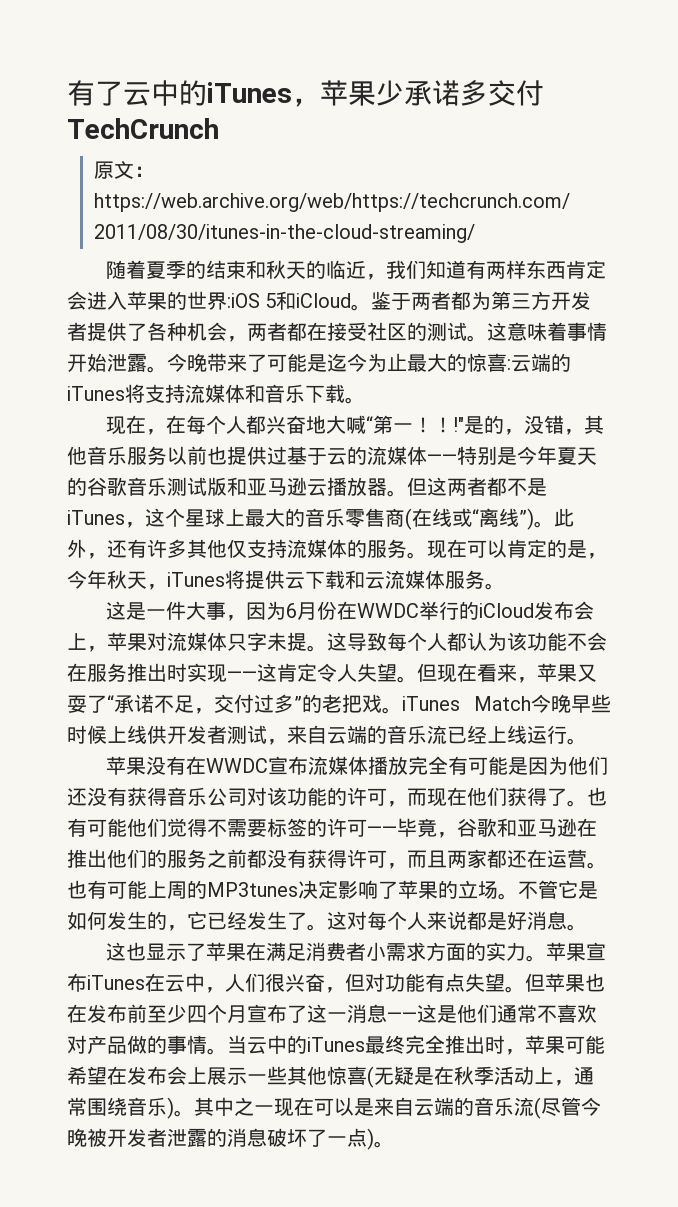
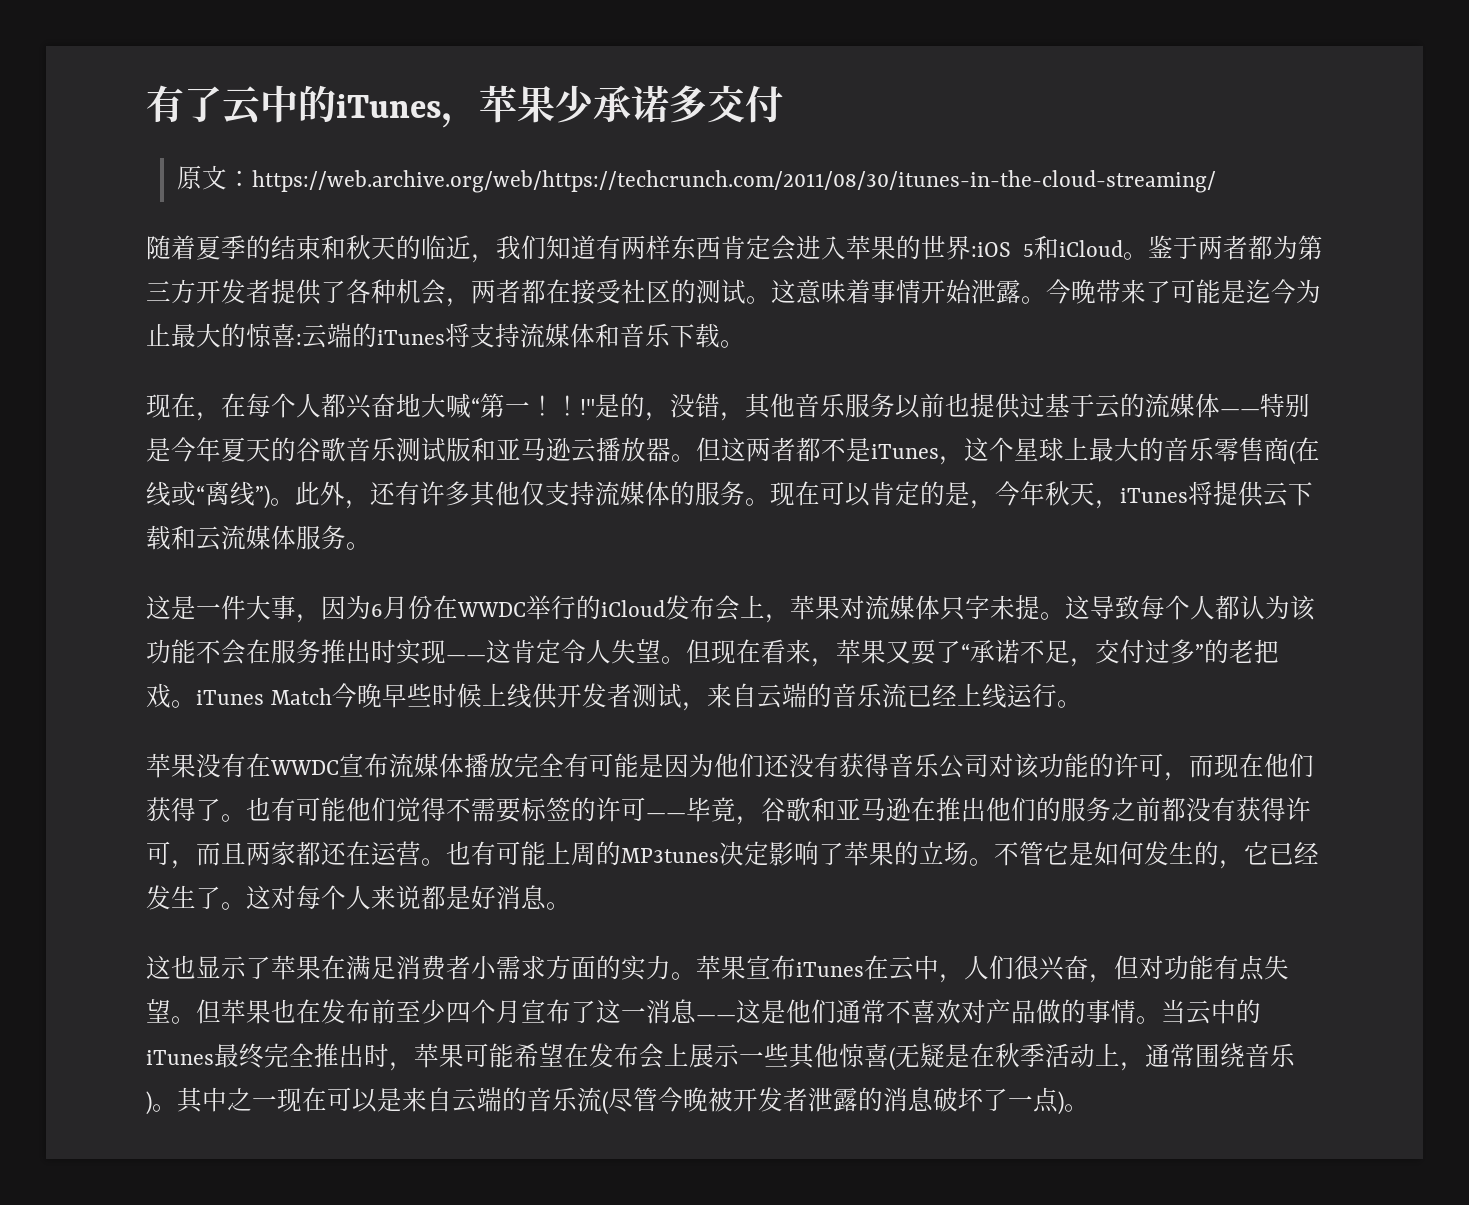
- 有了云中的iTunes，苹果少承诺多交付TechCrunch
+ 有了云中的iTunes，苹果少承诺多交付

